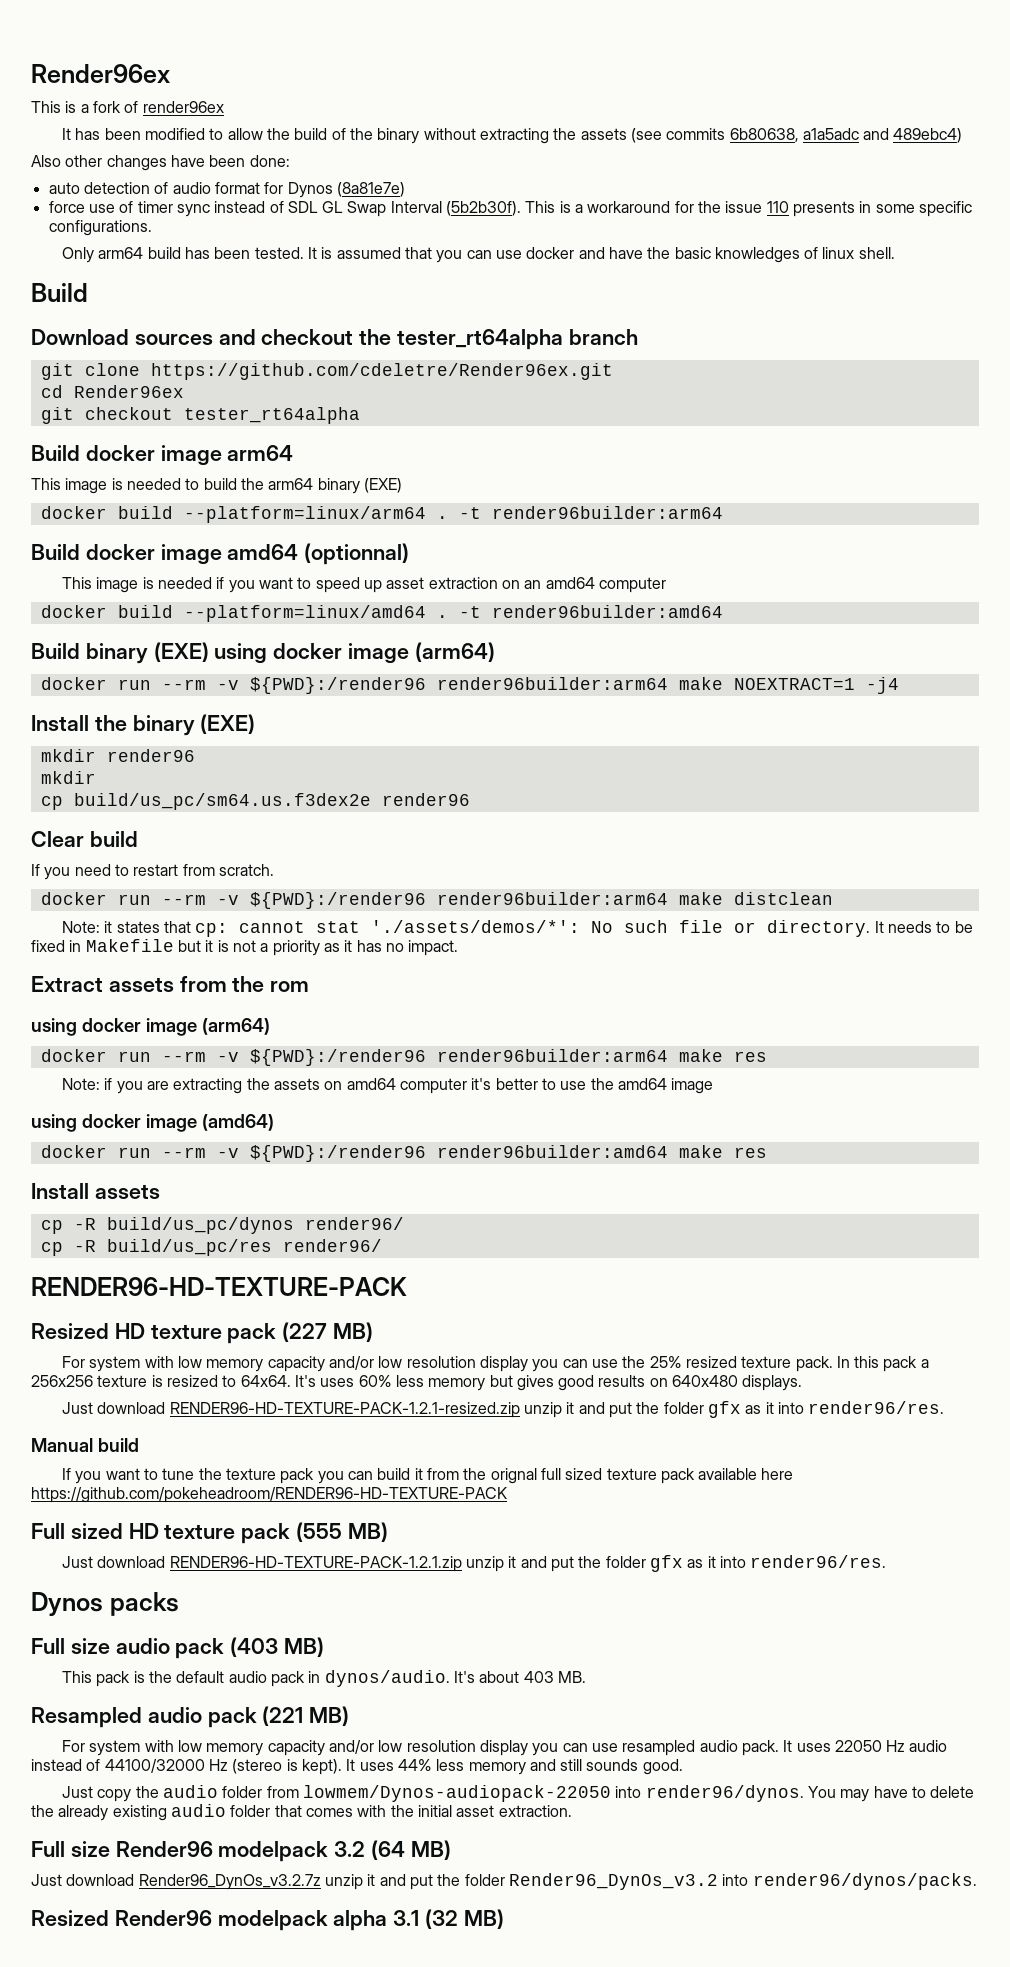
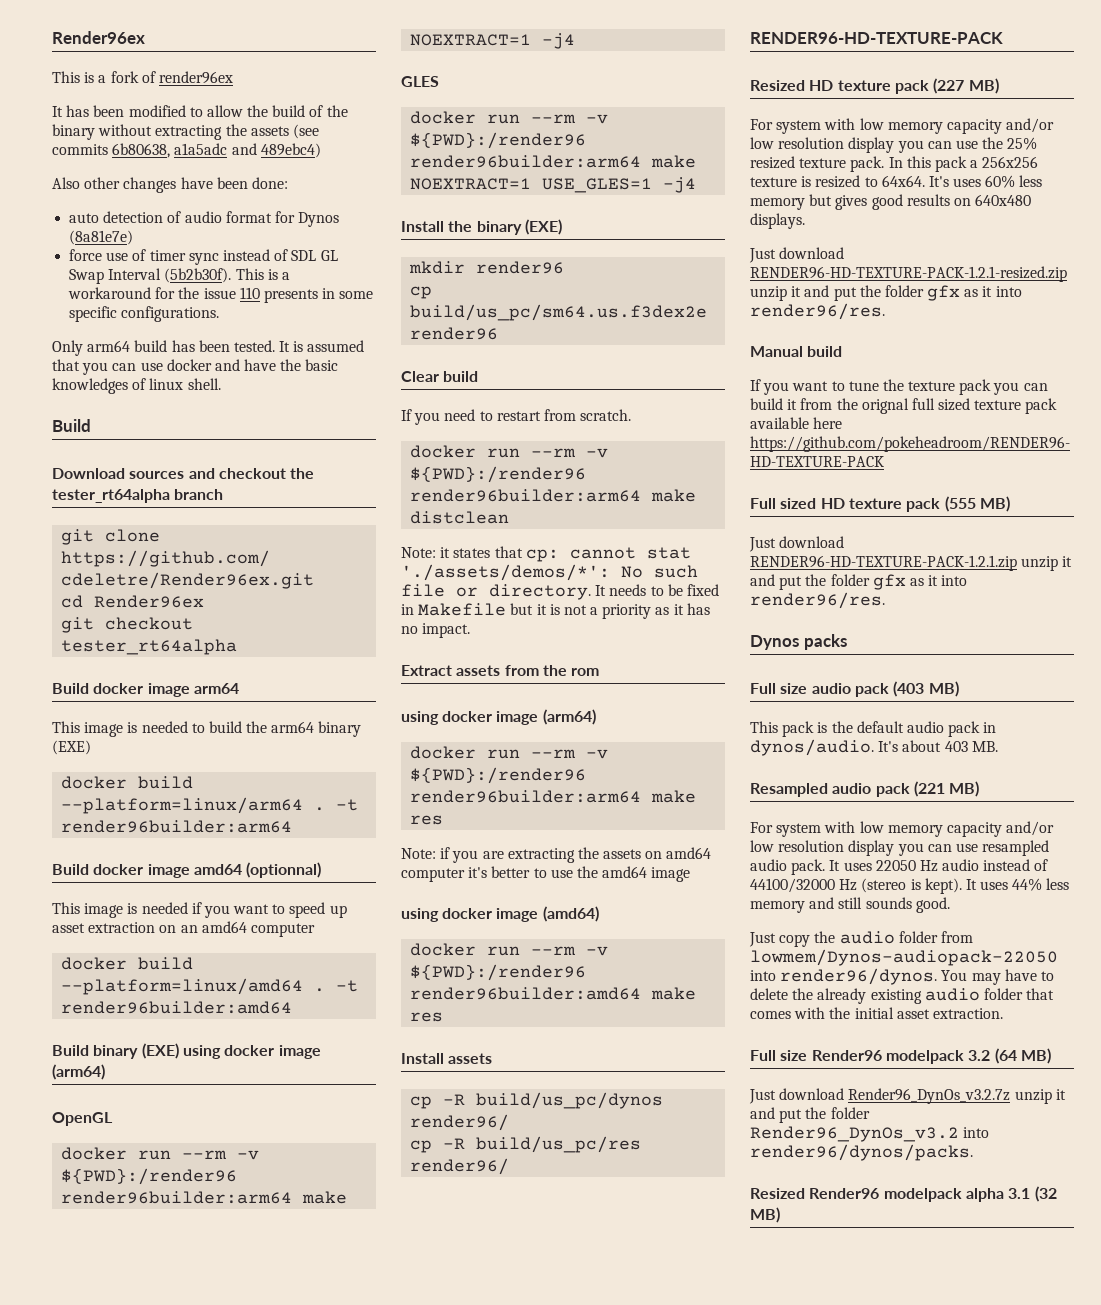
+ OpenGL
+ GLES
+ docker run --rm -v ${PWD}:/render96 render96builder:arm64 make NOEXTRACT=1 USE_GLES=1 -j4
  mkdir render96
- mkdir

